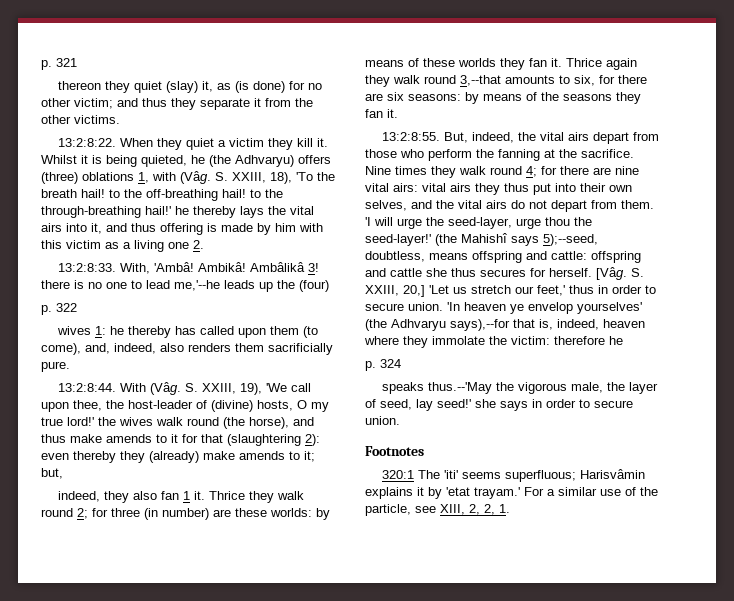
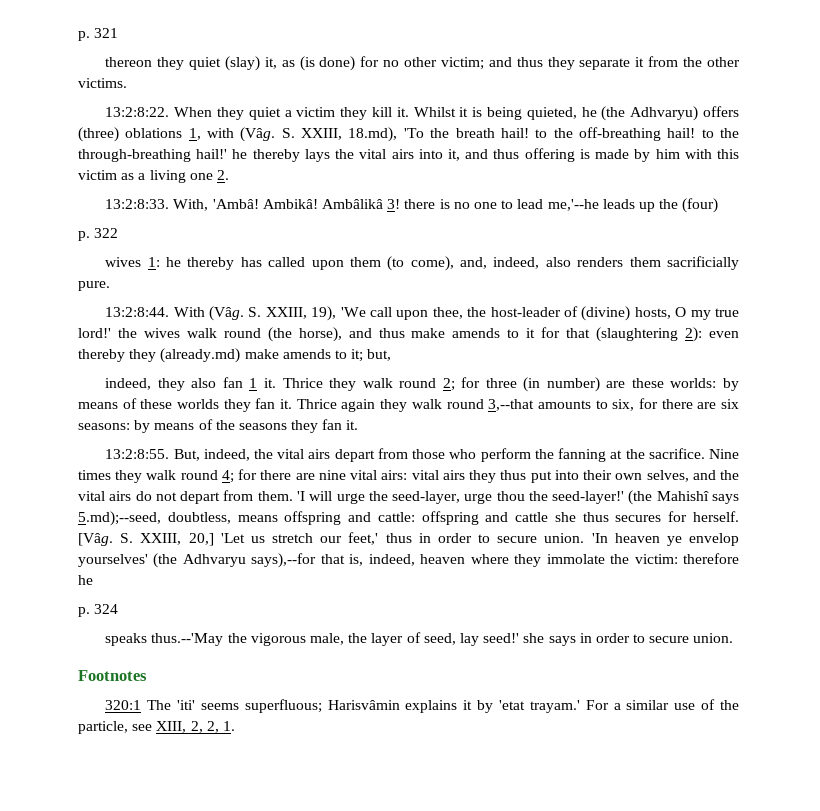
- Whilst it is being quieted, he (the Adhvaryu) offers (three) oblations 1, with (Vâg. S. XXIII, 18), 'To the breath hail! to the off-breathing hail! to the through-breathing hail!' he thereby lays the vital airs into it, and thus offering is made by him with this victim as a living one 2.
+ Whilst it is being quieted, he (the Adhvaryu) offers (three) oblations 1, with (Vâg. S. XXIII, 18.md), 'To the breath hail! to the off-breathing hail! to the through-breathing hail!' he thereby lays the vital airs into it, and thus offering is made by him with this victim as a living one 2.
- With (Vâg. S. XXIII, 19), 'We call upon thee, the host-leader of (divine) hosts, O my true lord!' the wives walk round (the horse), and thus make amends to it for that (slaughtering 2): even thereby they (already) make amends to it; but,
+ With (Vâg. S. XXIII, 19), 'We call upon thee, the host-leader of (divine) hosts, O my true lord!' the wives walk round (the horse), and thus make amends to it for that (slaughtering 2): even thereby they (already.md) make amends to it; but,
- (the Mahishî says 5);--seed, doubtless, means offspring and cattle: offspring and cattle she thus secures for herself.
+ (the Mahishî says 5.md);--seed, doubtless, means offspring and cattle: offspring and cattle she thus secures for herself.

